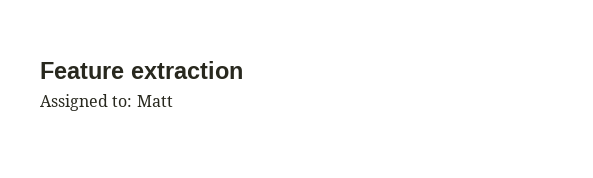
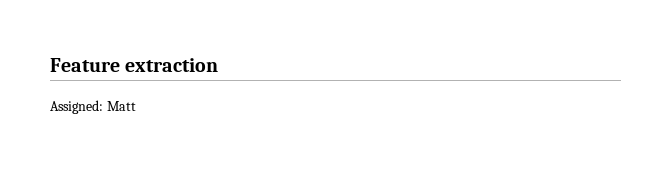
- Assigned to: Matt
+ Assigned: Matt

